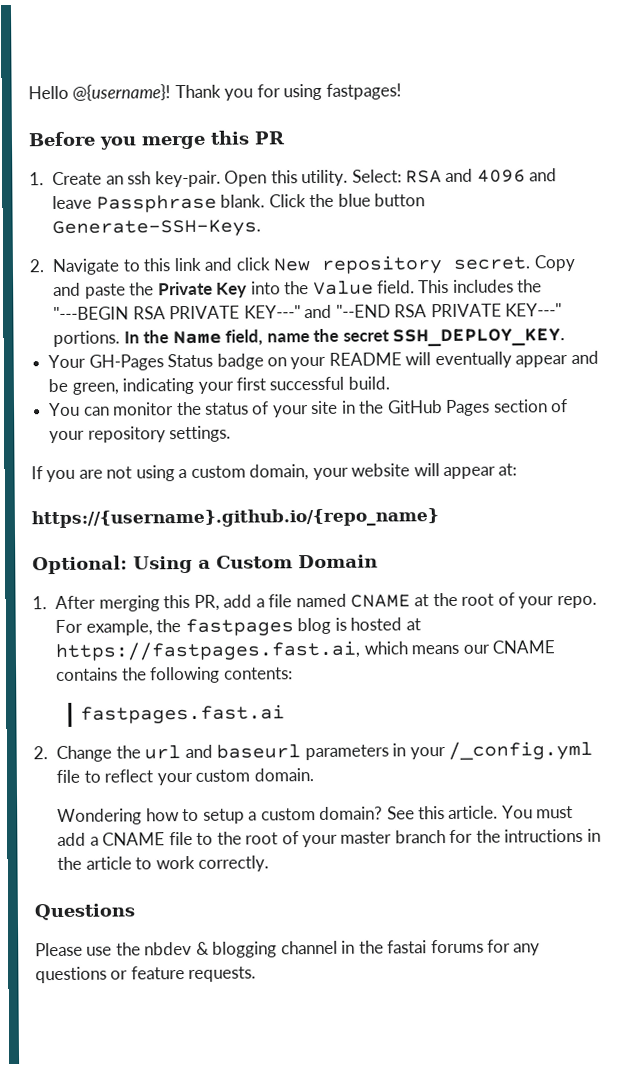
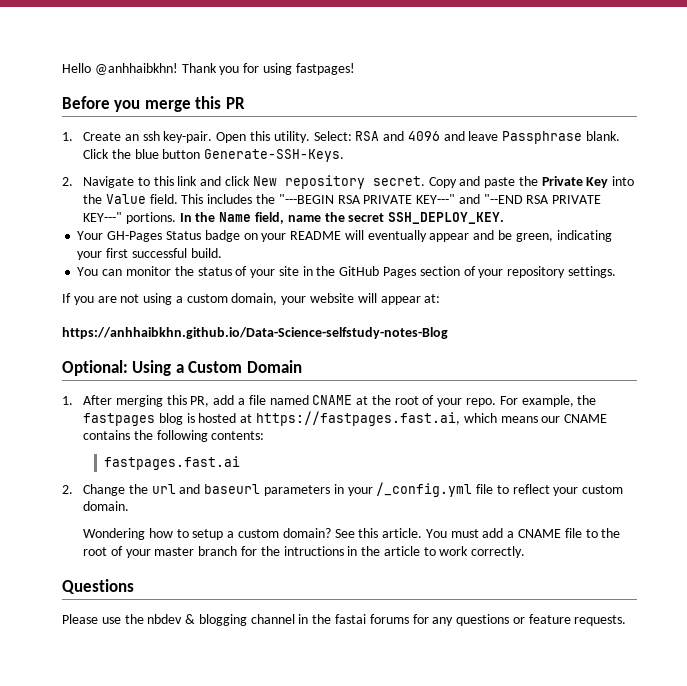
- Hello @{username}!
+ Hello @anhhaibkhn!
- https://{username}.github.io/{repo_name}
+ https://anhhaibkhn.github.io/Data-Science-selfstudy-notes-Blog

